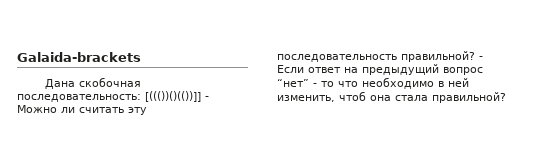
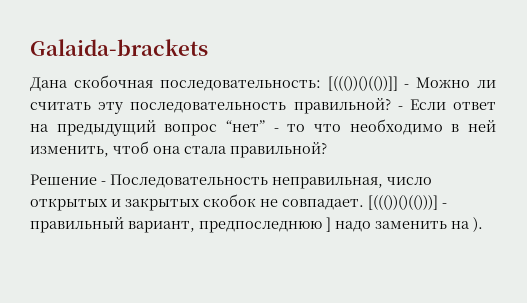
+ Решение - Последовательность неправильная, число открытых и закрытых скобок не совпадает. [((())()(()))] - правильный вариант, предпоследнюю ] надо заменить на ).

